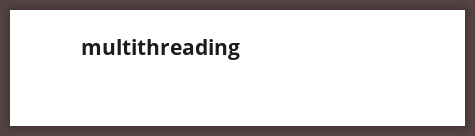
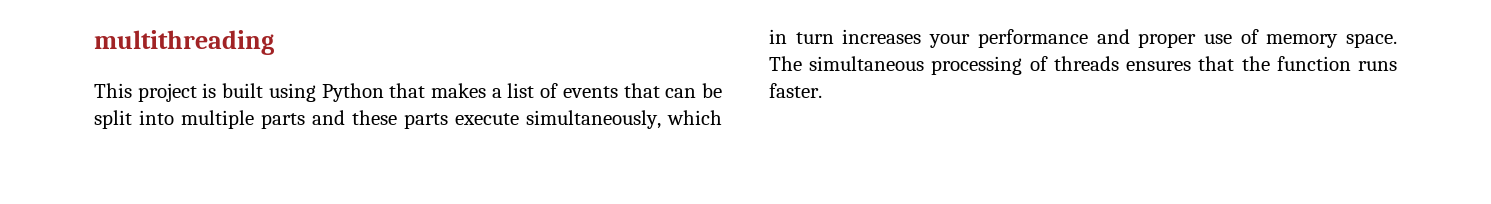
+ This project is built using Python that makes a list of events that can be split into multiple parts and these parts execute simultaneously, which in turn increases your performance and proper use of memory space. The simultaneous processing of threads ensures that the function runs faster.

